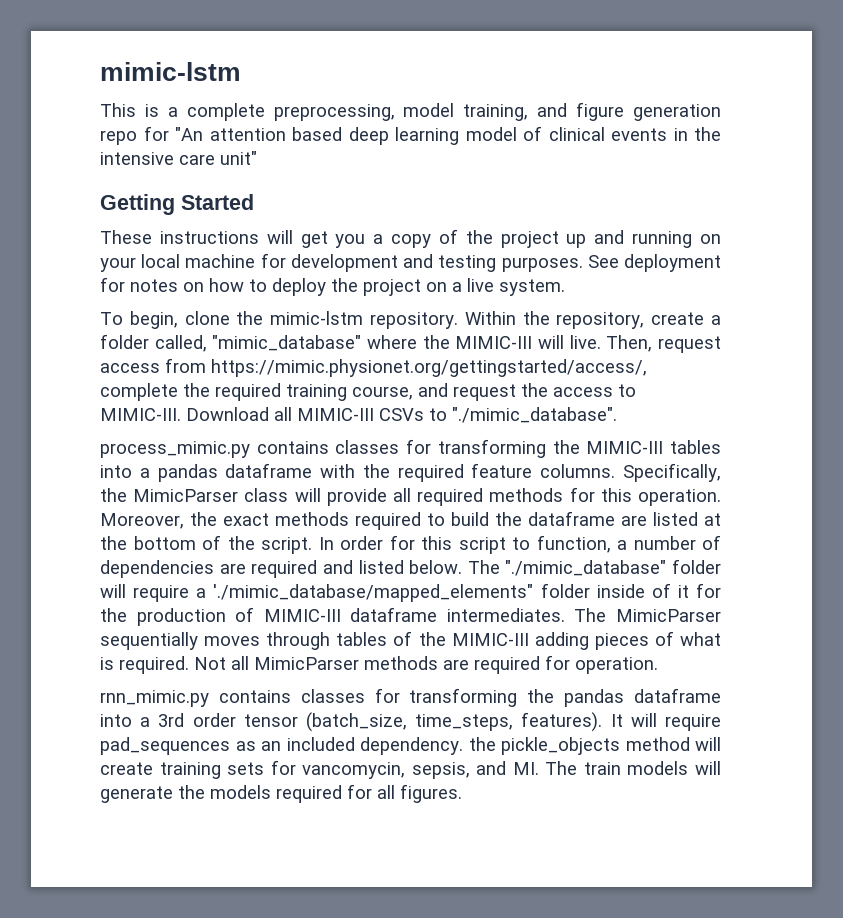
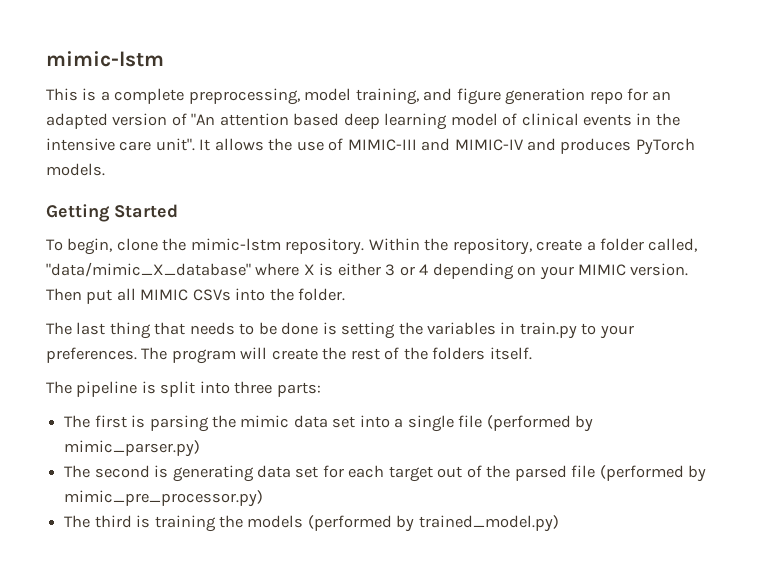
- This is a complete preprocessing, model training, and figure generation repo for "An attention based deep learning model of clinical events in the intensive care unit"
+ This is a complete preprocessing, model training, and figure generation repo for an adapted version of "An attention based deep learning model of clinical events in the intensive care unit". It allows the use of MIMIC-III and MIMIC-IV and produces PyTorch models.
  Getting Started
- These instructions will get you a copy of the project up and running on your local machine for development and testing purposes. See deployment for notes on how to deploy the project on a live system.
- Within the repository, create a folder called, "mimic_database" where the MIMIC-III will live. Then, request access from https://mimic.physionet.org/gettingstarted/access/, complete the required training course, and request the access to MIMIC-III. Download all MIMIC-III CSVs to "./mimic_database".
- process_mimic.py contains classes for transforming the MIMIC-III tables into a pandas dataframe with the required feature columns. Specifically, the MimicParser class will provide all required methods for this operation. Moreover, the exact methods required to build the dataframe are listed at the bottom of the script. In order for this script to function, a number of dependencies are required and listed below. The "./mimic_database" folder will require a './mimic_database/mapped_elements" folder inside of it for the production of MIMIC-III dataframe intermediates. The MimicParser sequentially moves through tables of the MIMIC-III adding pieces of what is required. Not all MimicParser methods are required for operation.
- rnn_mimic.py contains classes for transforming the pandas dataframe into a 3rd order tensor (batch_size, time_steps, features). It will require pad_sequences as an included dependency. the pickle_objects method will create training sets for vancomycin, sepsis, and MI. The train models will generate the models required for all figures.
+ Within the repository, create a folder called, "data/mimic_X_database" where X is either 3 or 4 depending on your MIMIC version. Then put all MIMIC CSVs into the folder.
+ The last thing that needs to be done is setting the variables in train.py to your preferences. The program will create the rest of the folders itself.
+ The pipeline is split into three parts:
+ The first is parsing the mimic data set into a single file (performed by mimic_parser.py)
+ The second is generating data set for each target out of the parsed file (performed by mimic_pre_processor.py)
+ The third is training the models (performed by trained_model.py)

